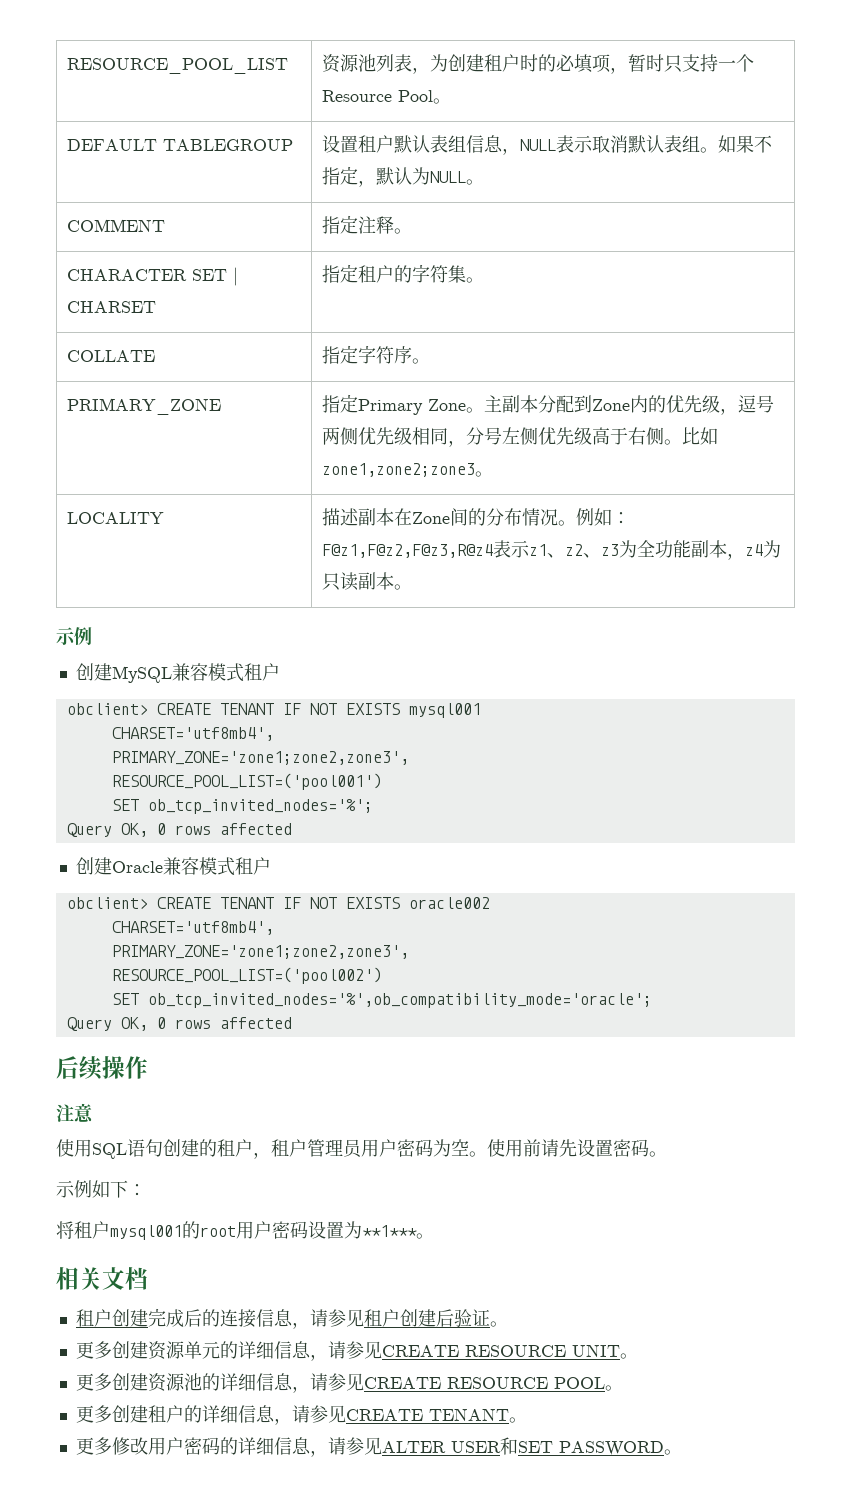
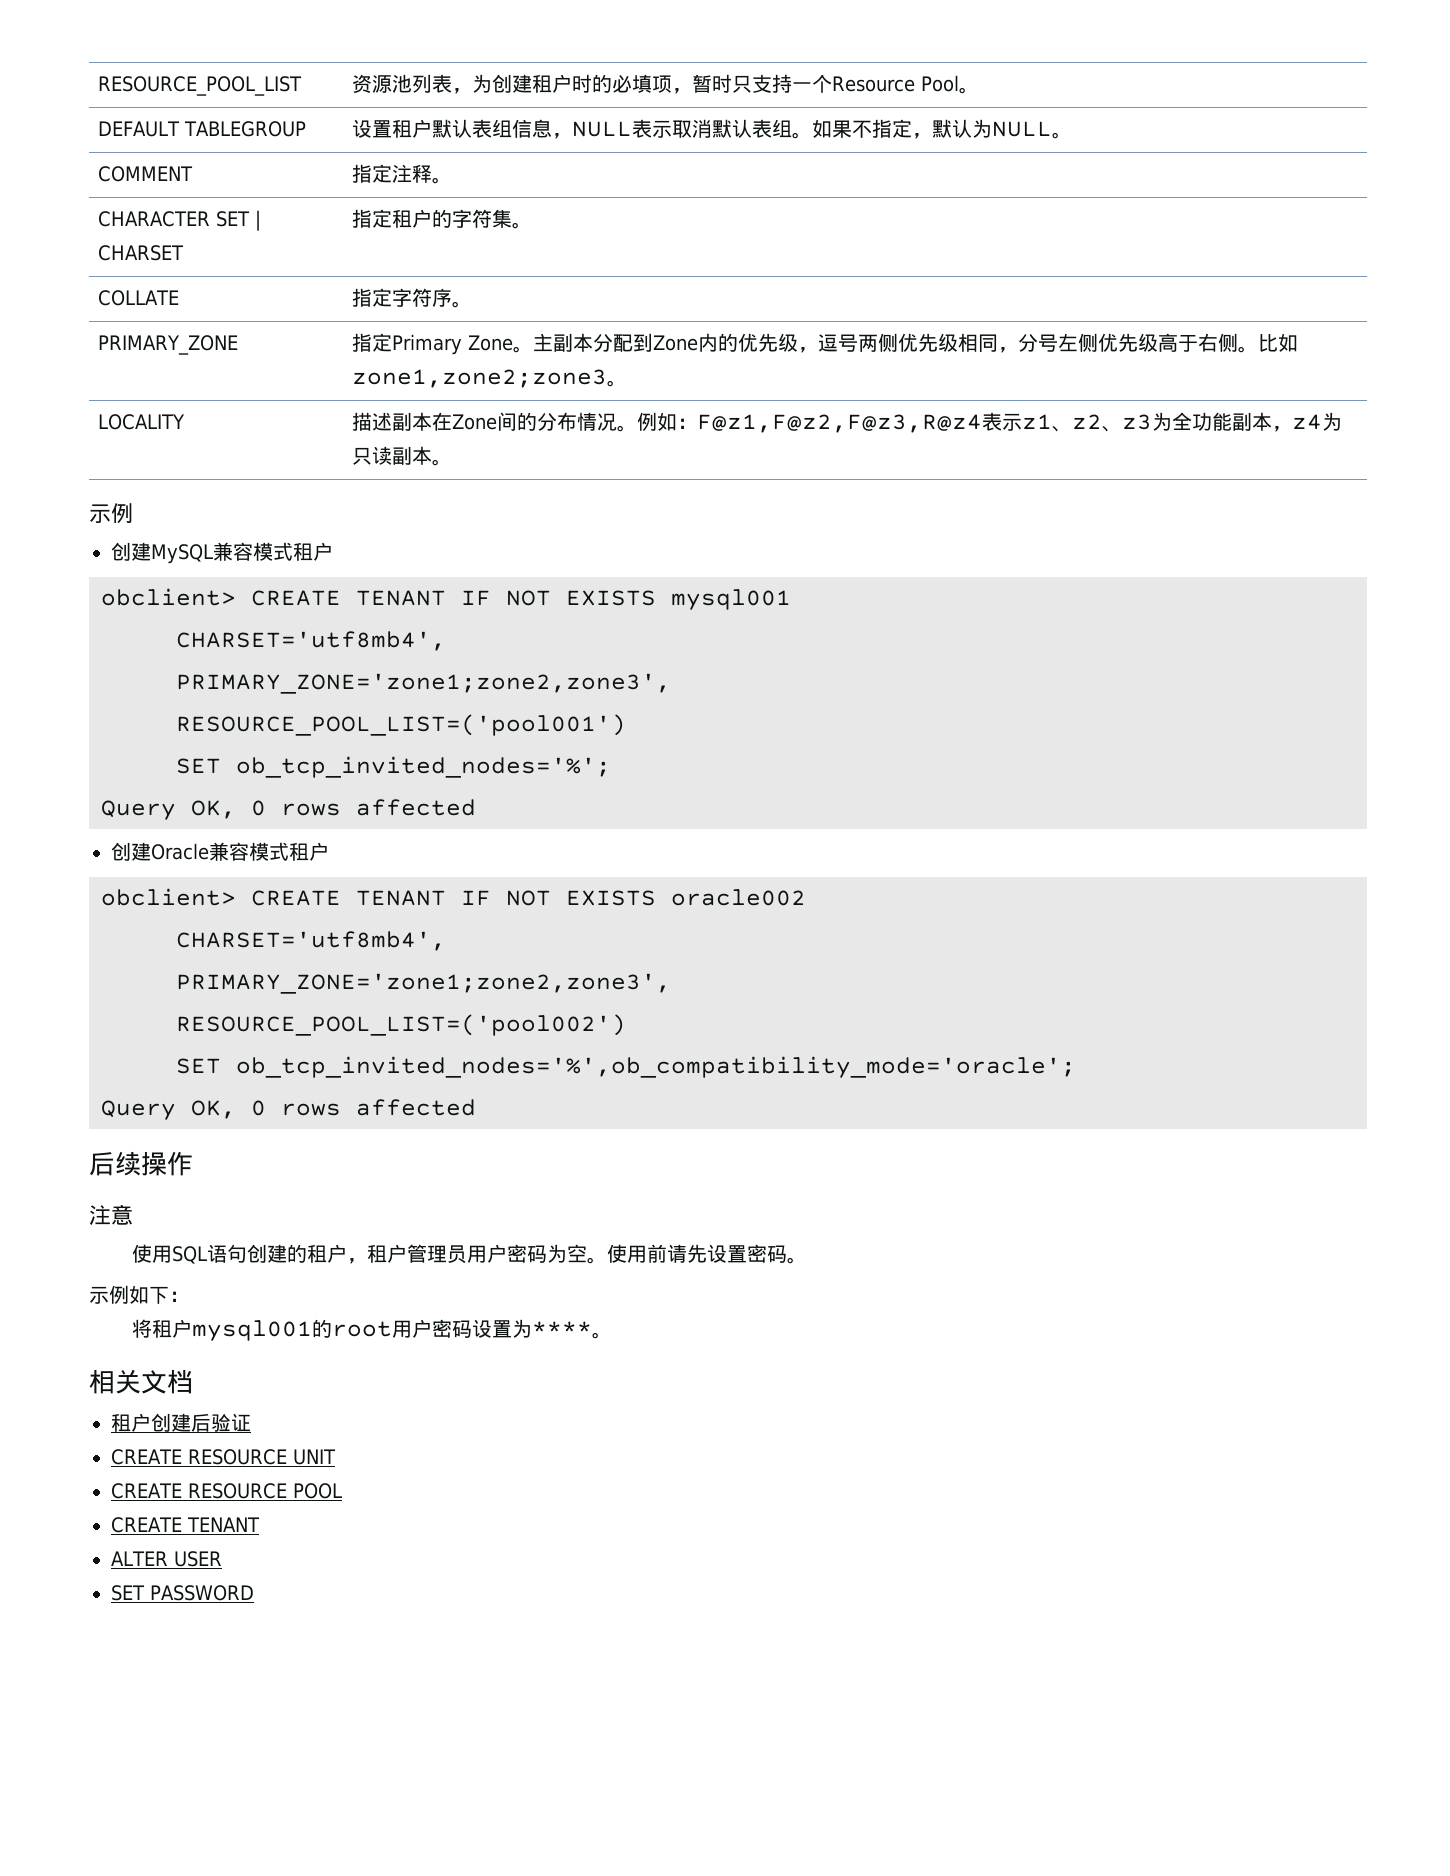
- 将租户mysql001的root用户密码设置为**1***。
+ 将租户mysql001的root用户密码设置为****。
- 租户创建完成后的连接信息，请参见租户创建后验证。
- 更多创建资源单元的详细信息，请参见CREATE RESOURCE UNIT。
- 更多创建资源池的详细信息，请参见CREATE RESOURCE POOL。
- 更多创建租户的详细信息，请参见CREATE TENANT。
- 更多修改用户密码的详细信息，请参见ALTER USER和SET PASSWORD。
+ 租户创建后验证
+ CREATE RESOURCE UNIT
+ CREATE RESOURCE POOL
+ CREATE TENANT
+ ALTER USER
+ SET PASSWORD

